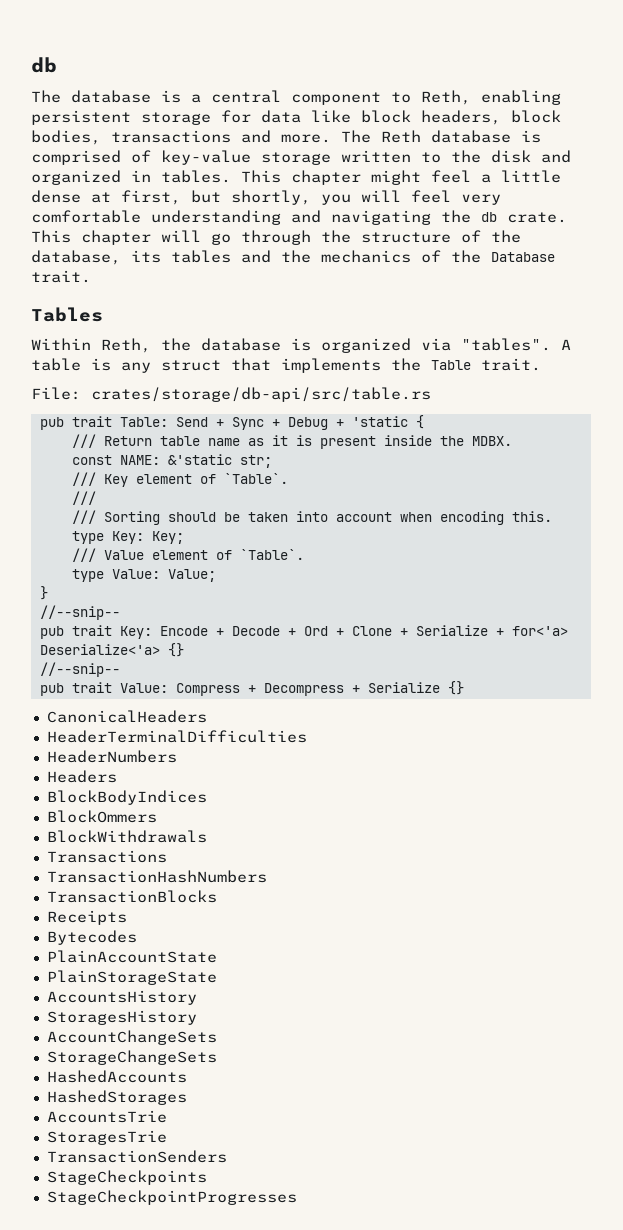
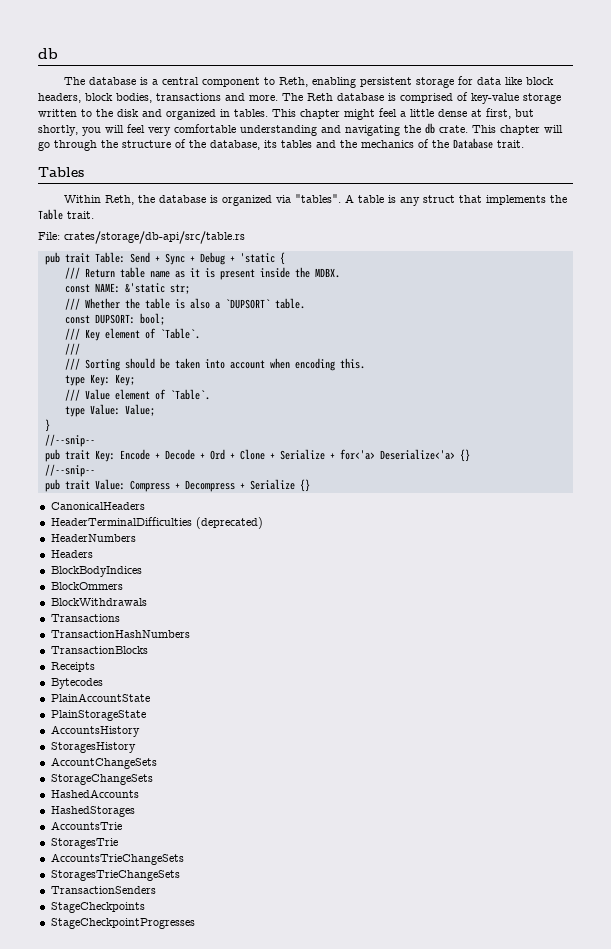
+ /// Whether the table is also a `DUPSORT` table.
+ const DUPSORT: bool;
- HeaderTerminalDifficulties
+ HeaderTerminalDifficulties (deprecated)
+ AccountsTrieChangeSets
+ StoragesTrieChangeSets

